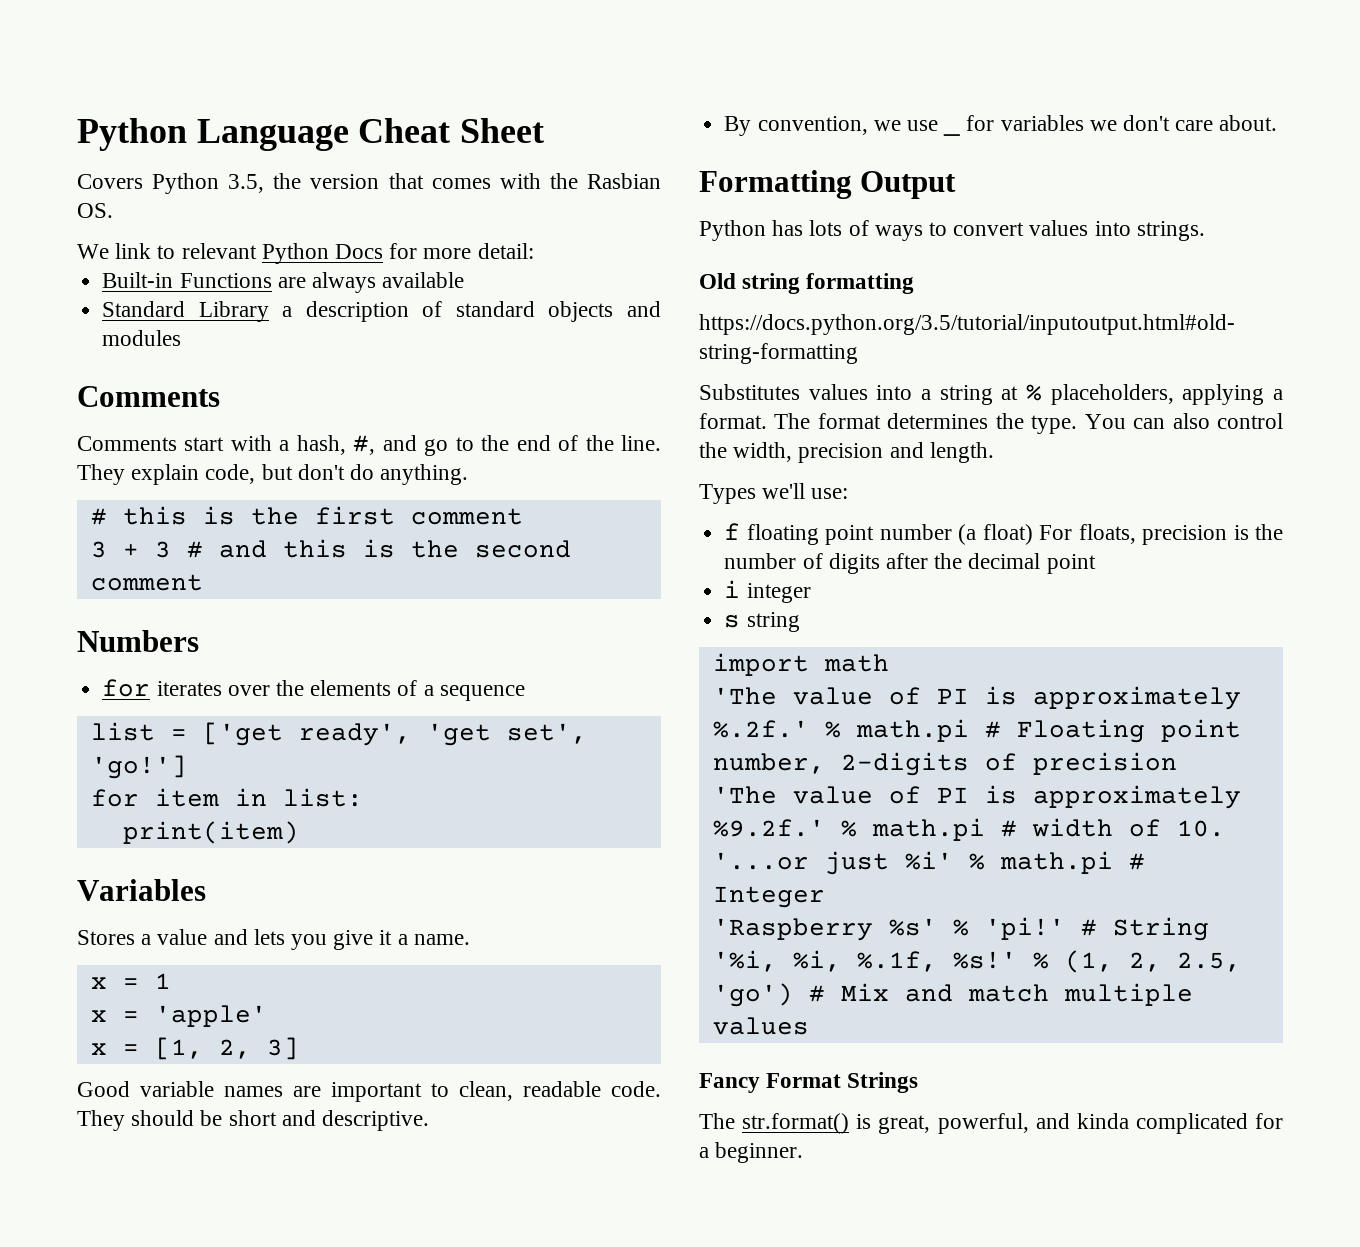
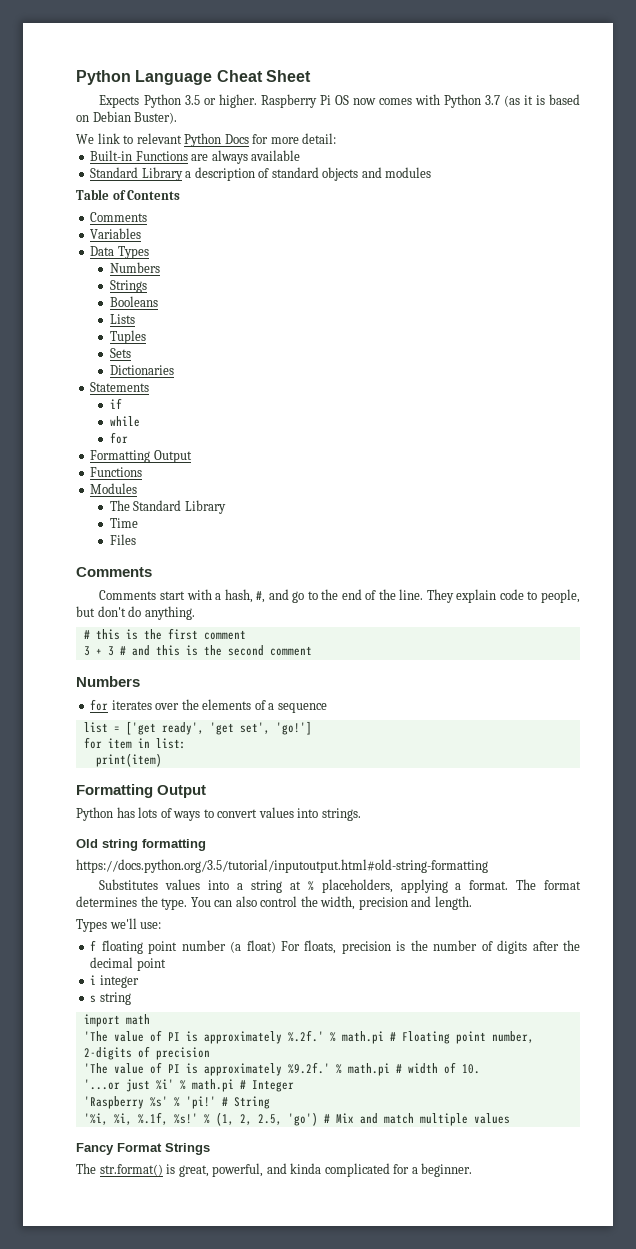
- Covers Python 3.5, the version that comes with the Rasbian OS.
+ Expects Python 3.5 or higher. Raspberry Pi OS now comes with Python 3.7 (as it is based on Debian Buster).
+ Table of Contents
+ Comments
+ Variables
+ Data Types
+ Numbers
+ Strings
+ Booleans
+ Lists
+ Tuples
+ Sets
+ Dictionaries
+ Statements
+ if
+ while
+ for
+ Formatting Output
+ Functions
+ Modules
+ The Standard Library
+ Time
+ Files
- They explain code, but don't do anything.
+ They explain code to people, but don't do anything.
- Variables
- Stores a value and lets you give it a name.
- x = 1
- x = 'apple'
- x = [1, 2, 3]
- Good variable names are important to clean, readable code. They should be short and descriptive.
- By convention, we use _ for variables we don't care about.

